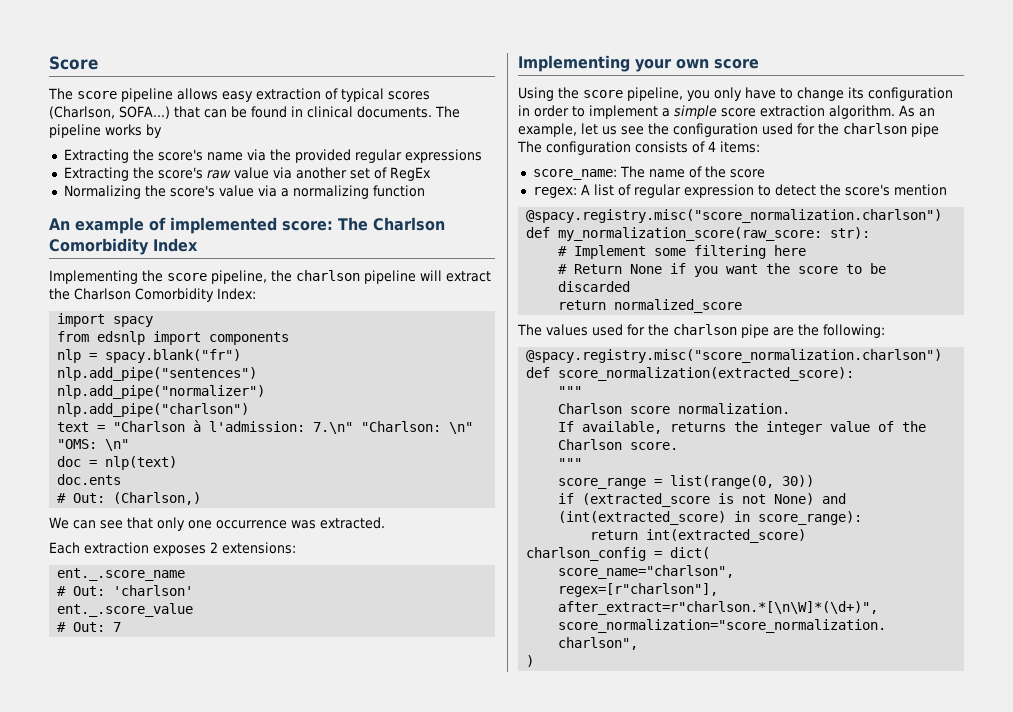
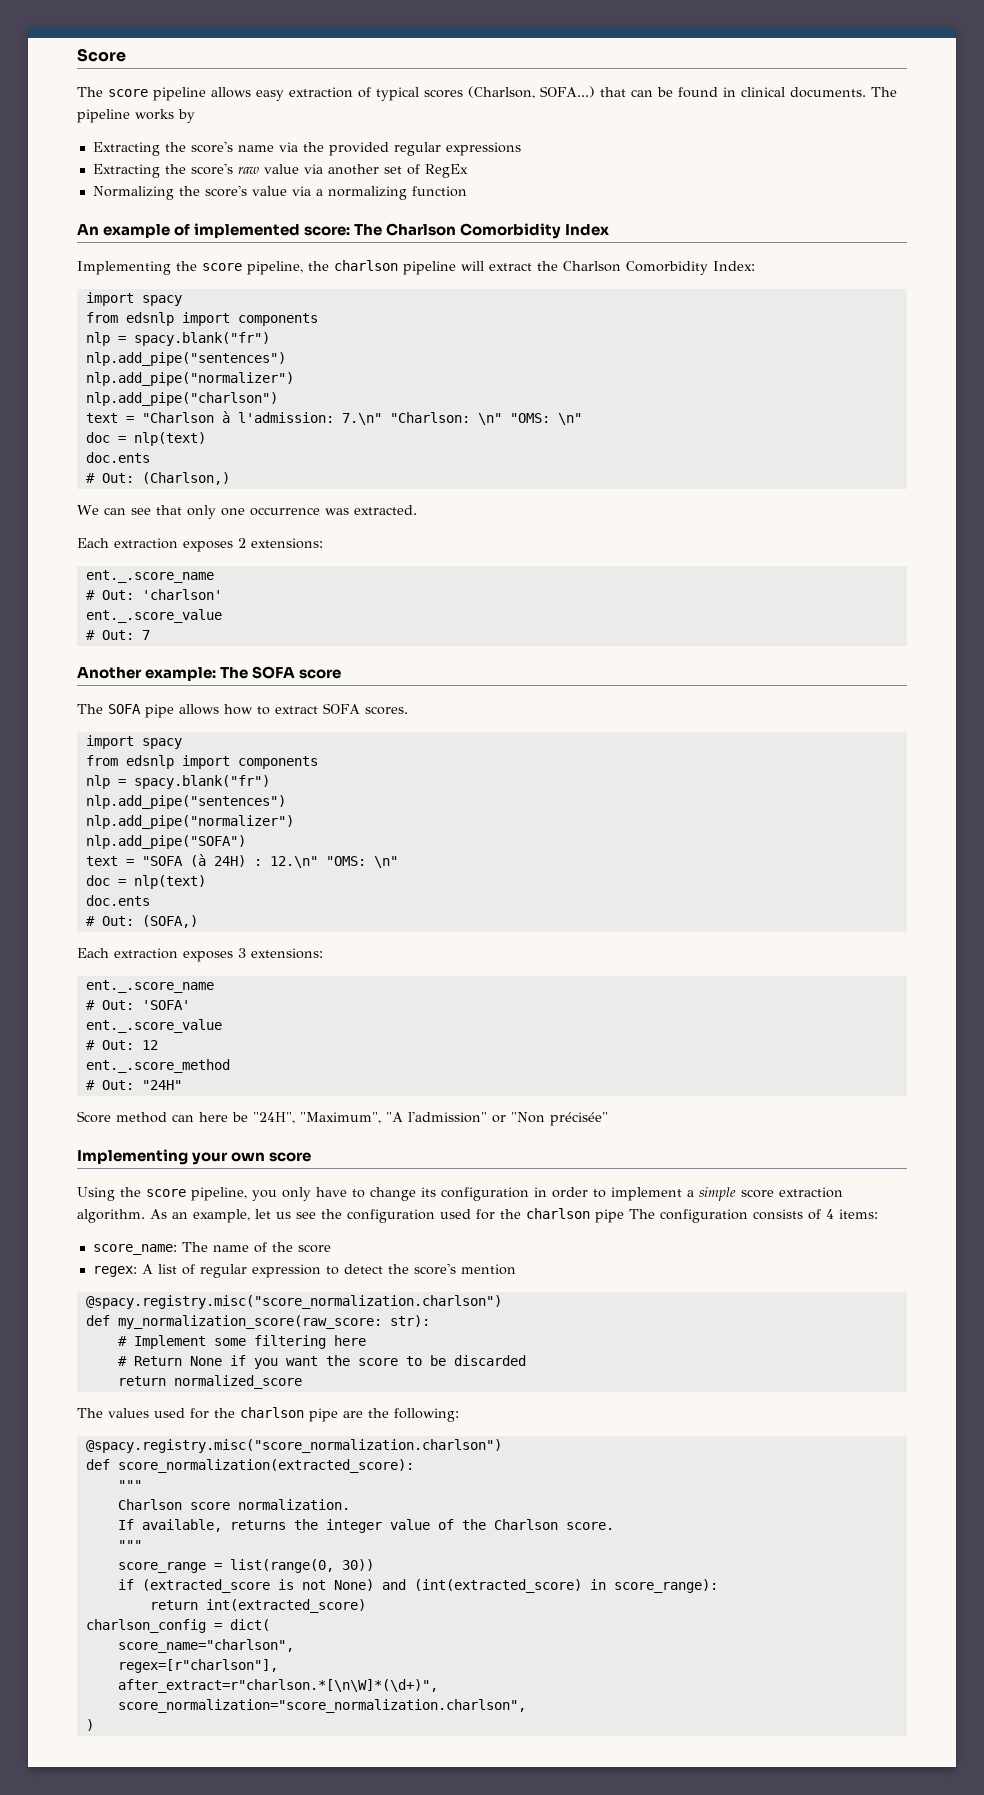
+ Another example: The SOFA score
+ The SOFA pipe allows how to extract SOFA scores.
+ import spacy
+ from edsnlp import components
+ nlp = spacy.blank("fr")
+ nlp.add_pipe("sentences")
+ nlp.add_pipe("normalizer")
+ nlp.add_pipe("SOFA")
+ text = "SOFA (à 24H) : 12.\n" "OMS: \n"
+ doc = nlp(text)
+ doc.ents
+ # Out: (SOFA,)
+ Each extraction exposes 3 extensions:
+ ent._.score_name
+ # Out: 'SOFA'
+ ent._.score_value
+ # Out: 12
+ ent._.score_method
+ # Out: "24H"
+ Score method can here be "24H", "Maximum", "A l'admission" or "Non précisée"

